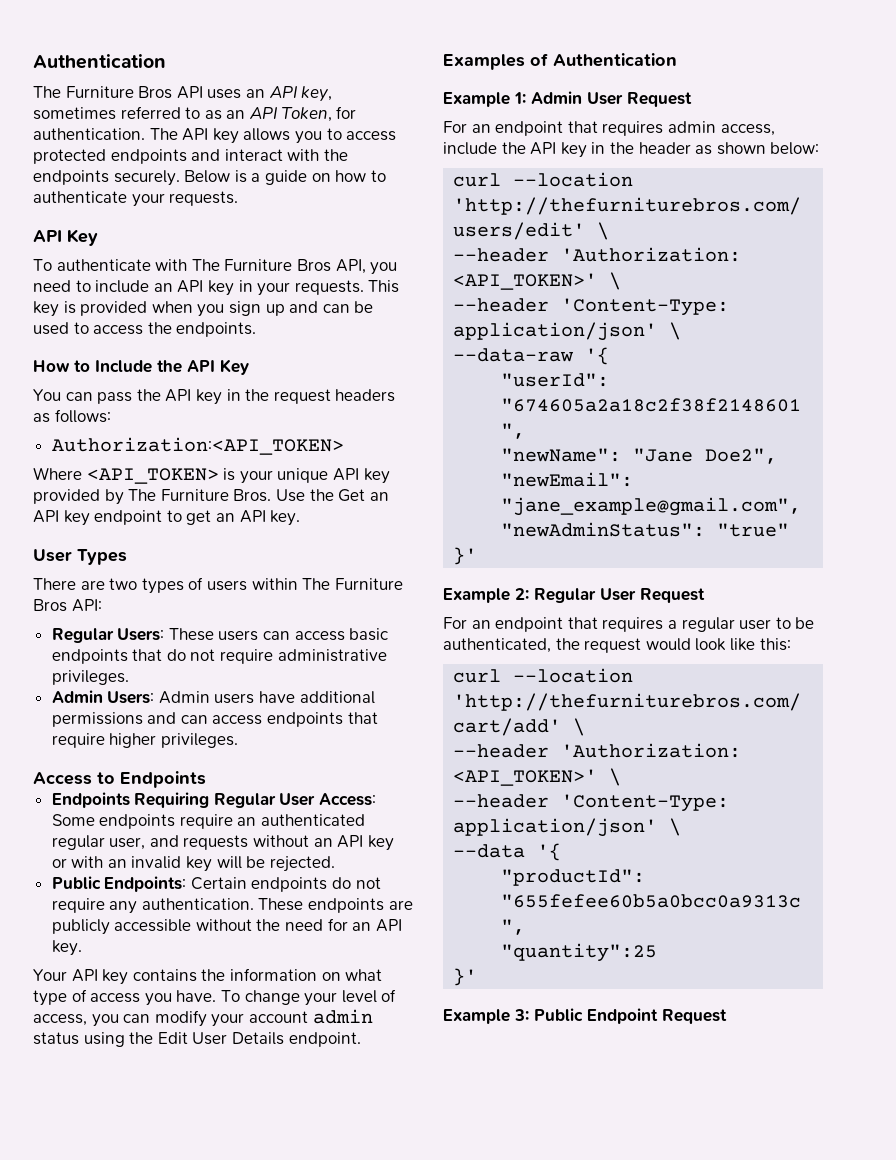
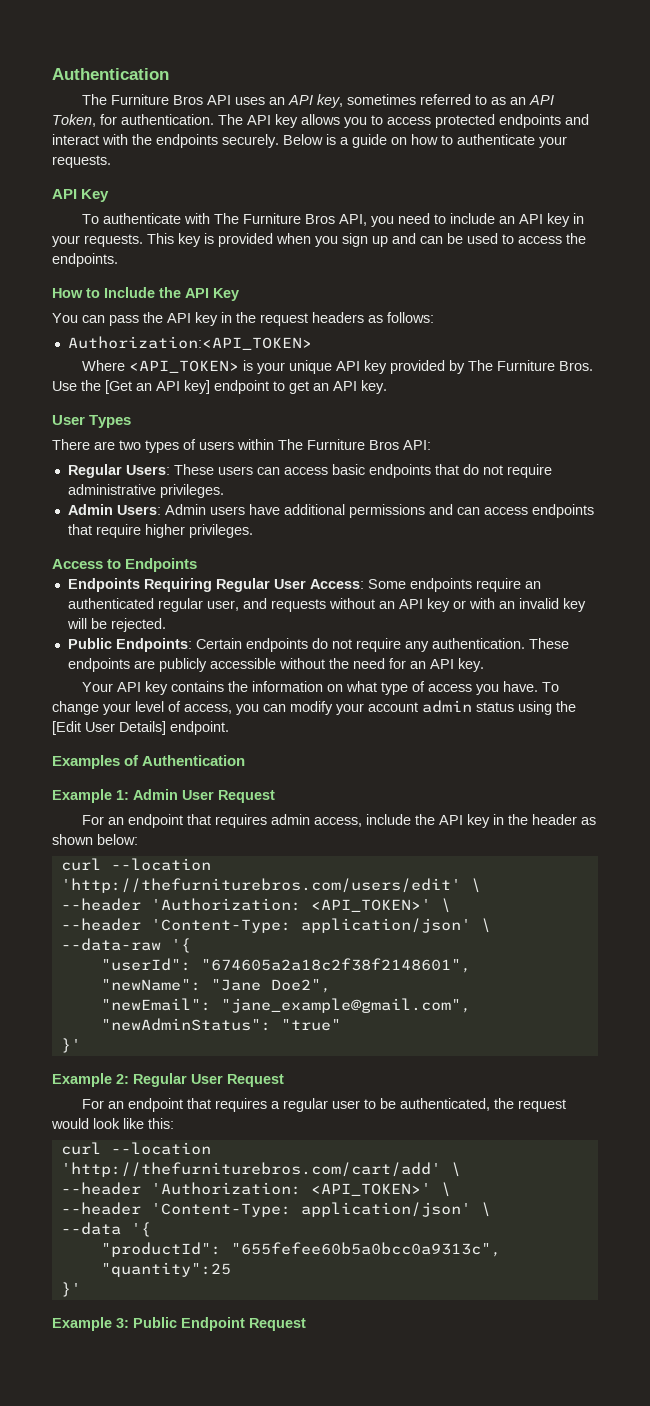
- Use the Get an API key endpoint to get an API key.
+ Use the [Get an API key] endpoint to get an API key.
- To change your level of access, you can modify your account admin status using the Edit User Details endpoint.
+ To change your level of access, you can modify your account admin status using the [Edit User Details] endpoint.

